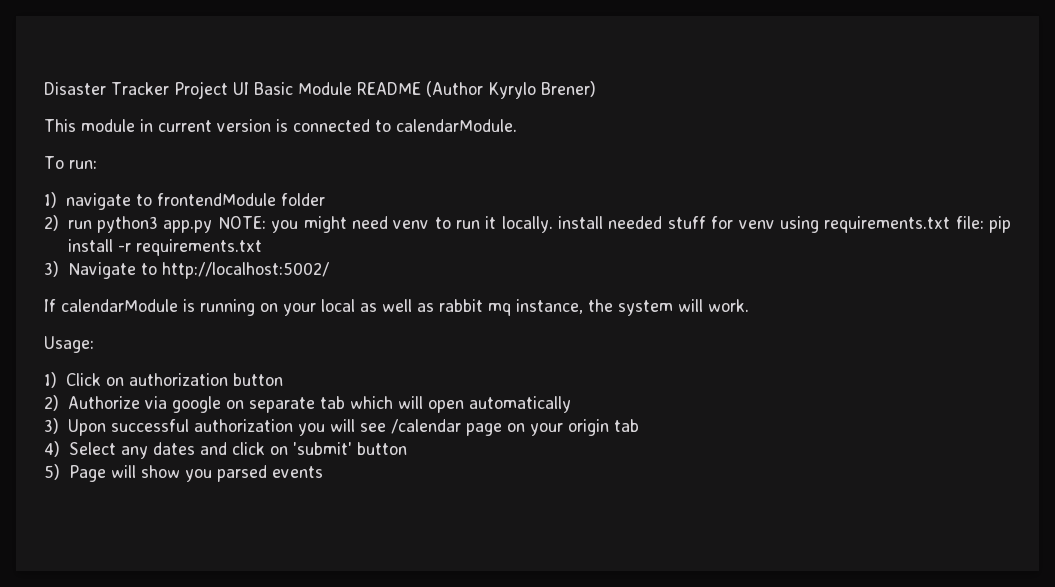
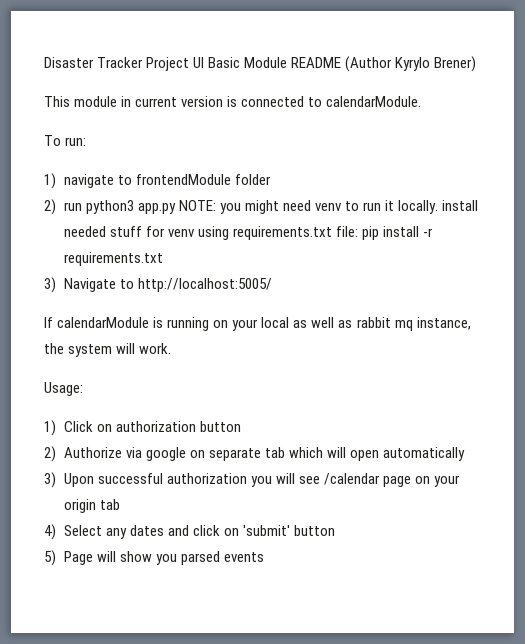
- 3) Navigate to http://localhost:5002/
+ 3) Navigate to http://localhost:5005/

